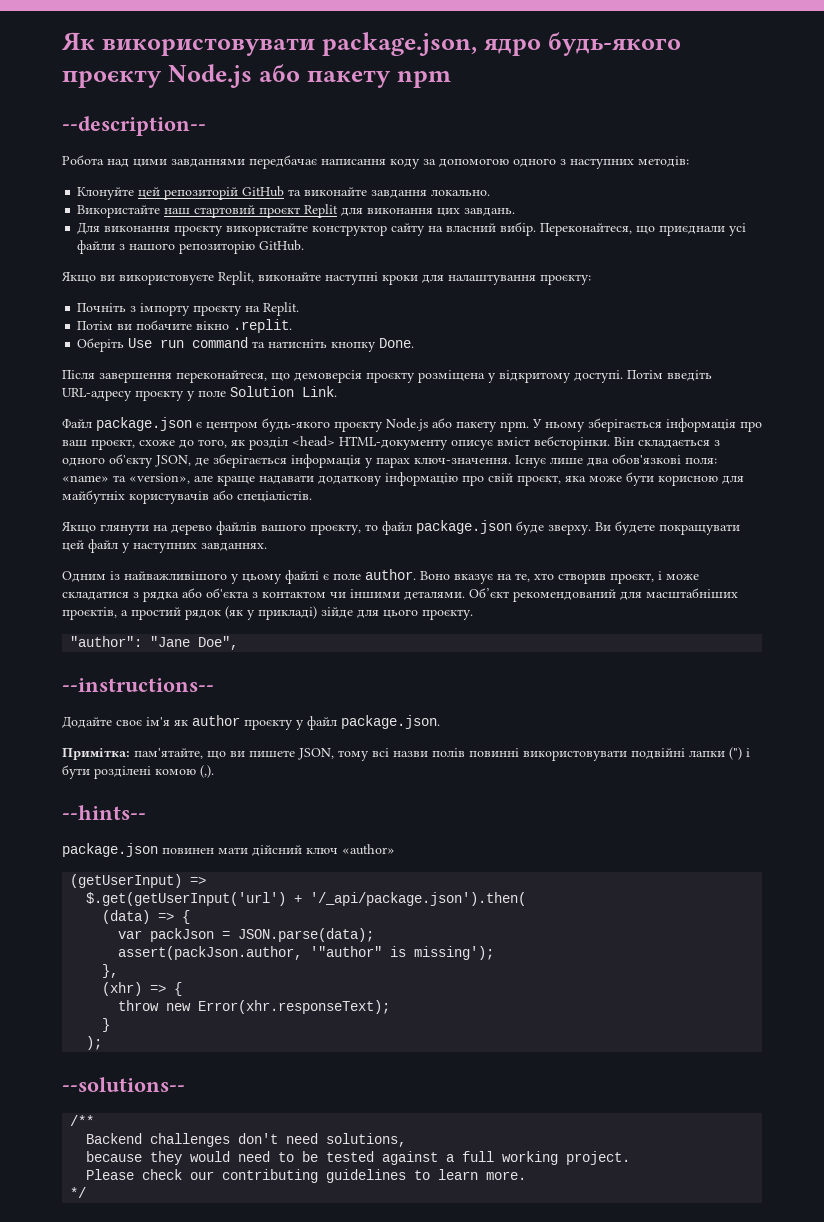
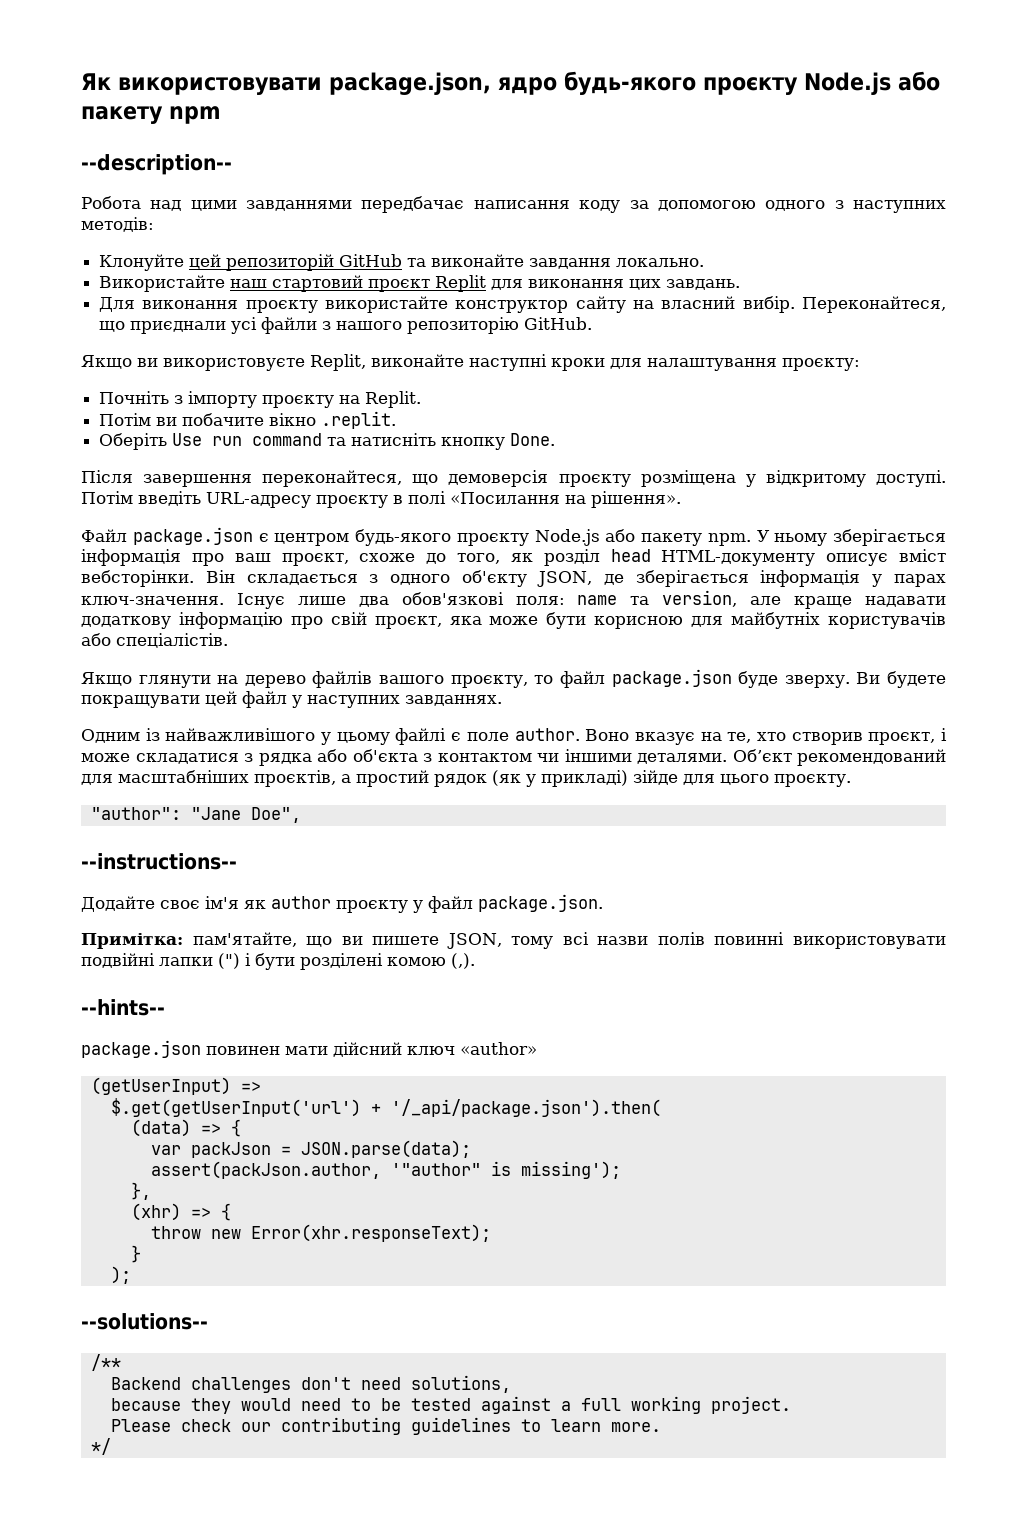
- Потім введіть URL-адресу проєкту у поле Solution Link.
+ Потім введіть URL-адресу проєкту в полі «Посилання на рішення».
- У ньому зберігається інформація про ваш проєкт, схоже до того, як розділ <head> HTML-документу описує вміст вебсторінки.
+ У ньому зберігається інформація про ваш проєкт, схоже до того, як розділ head HTML-документу описує вміст вебсторінки.
- Існує лише два обов'язкові поля: «name» та «version», але краще надавати додаткову інформацію про свій проєкт, яка може бути корисною для майбутніх користувачів або спеціалістів.
+ Існує лише два обов'язкові поля: name та version, але краще надавати додаткову інформацію про свій проєкт, яка може бути корисною для майбутніх користувачів або спеціалістів.

